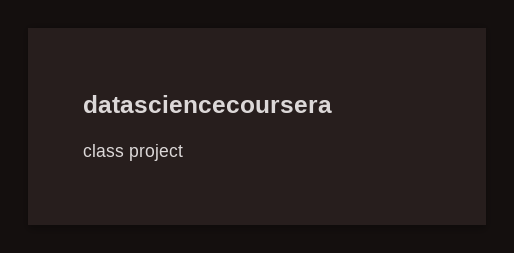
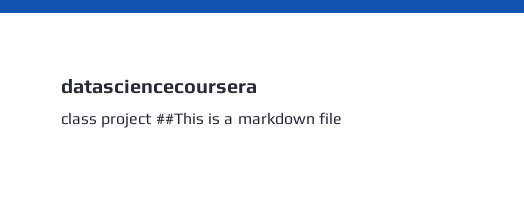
- class project
+ class project ##This is a markdown file

